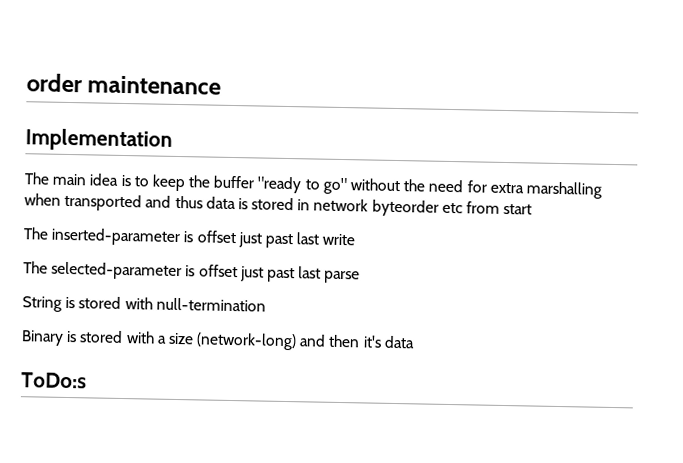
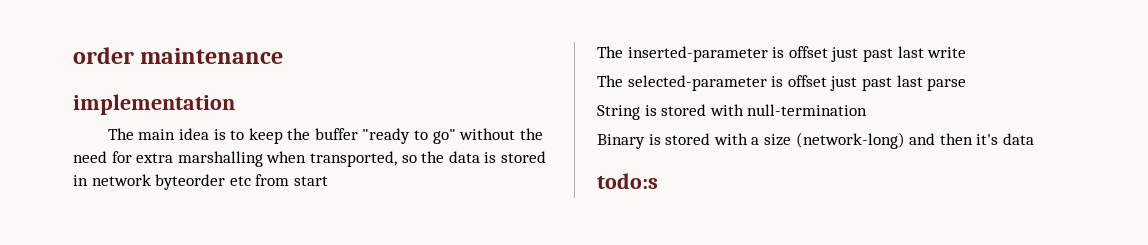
- Implementation
+ implementation
- The main idea is to keep the buffer "ready to go" without the need for extra marshalling when transported and thus data is stored in network byteorder etc from start
+ The main idea is to keep the buffer "ready to go" without the need for extra marshalling when transported, so the data is stored in network byteorder etc from start
- ToDo:s
+ todo:s

